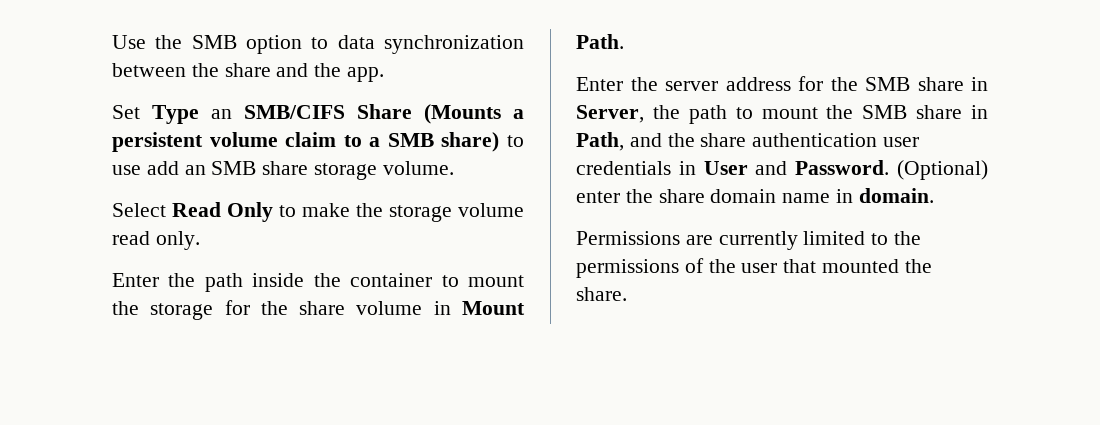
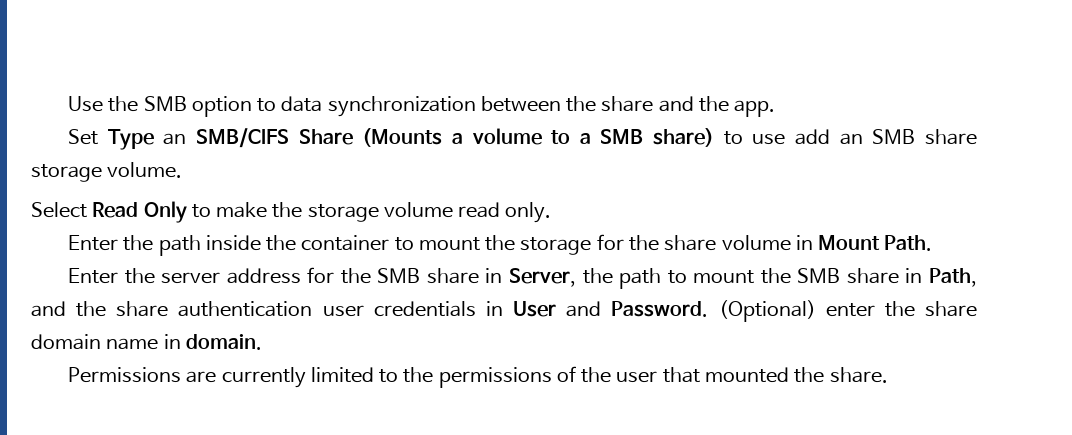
- Set Type an SMB/CIFS Share (Mounts a persistent volume claim to a SMB share) to use add an SMB share storage volume.
+ Set Type an SMB/CIFS Share (Mounts a volume to a SMB share) to use add an SMB share storage volume.

